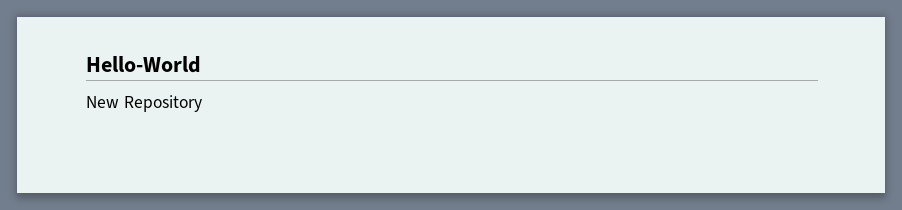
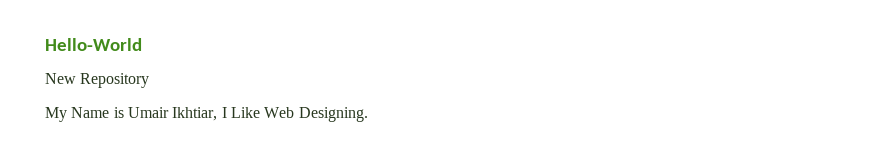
+ My Name is Umair Ikhtiar, I Like Web Designing.

